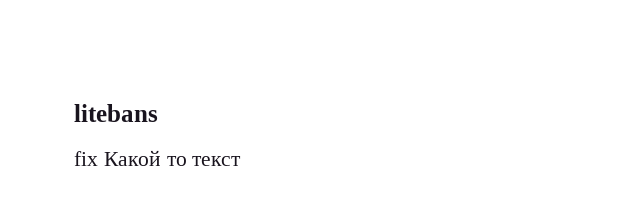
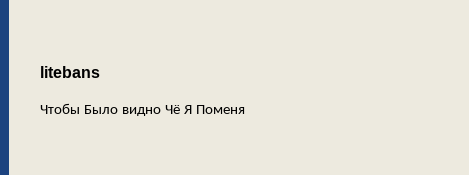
- fix Какой то текст
+ Чтобы Было видно Чё Я Поменя

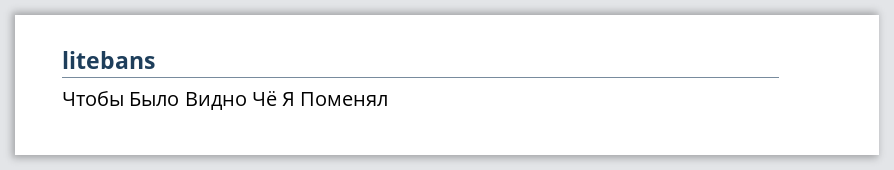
- Чтобы Было видно Чё Я Поменя
+ Чтобы Было Видно Чё Я Поменял

